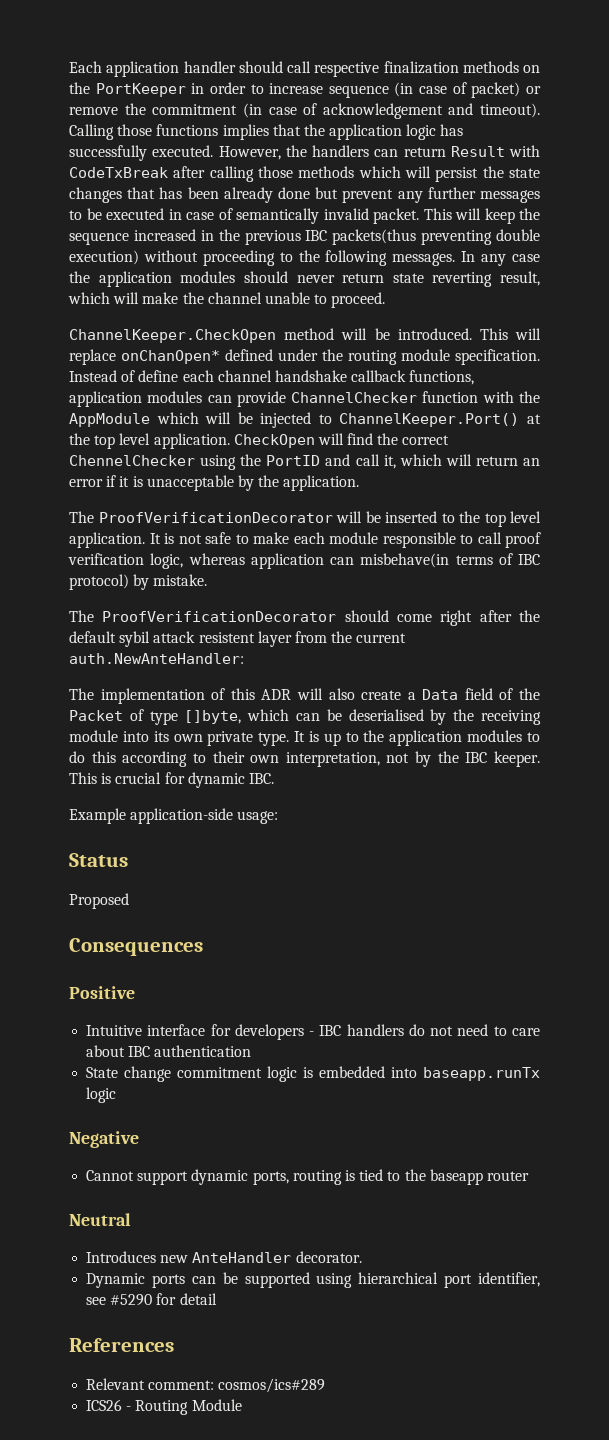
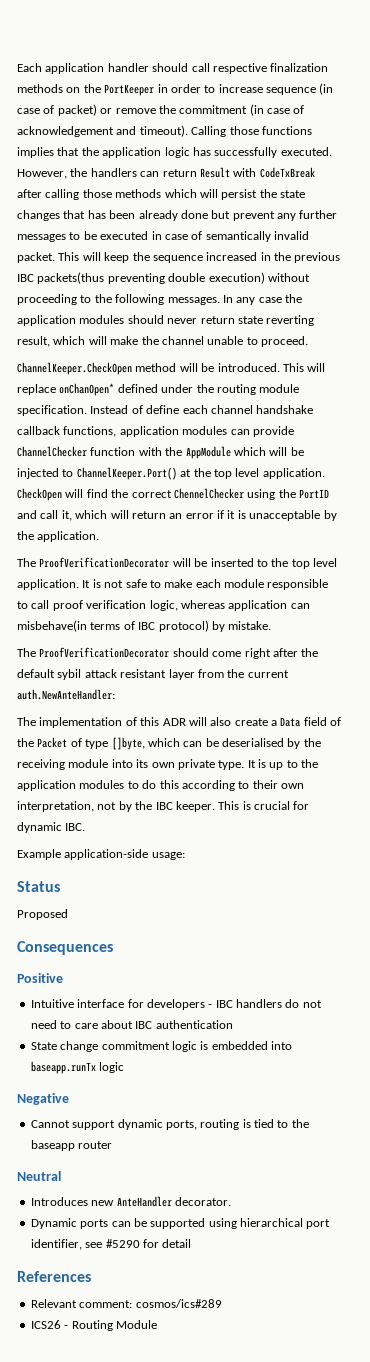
- The ProofVerificationDecorator should come right after the default sybil attack resistent layer from the current auth.NewAnteHandler:
+ The ProofVerificationDecorator should come right after the default sybil attack resistant layer from the current auth.NewAnteHandler:

